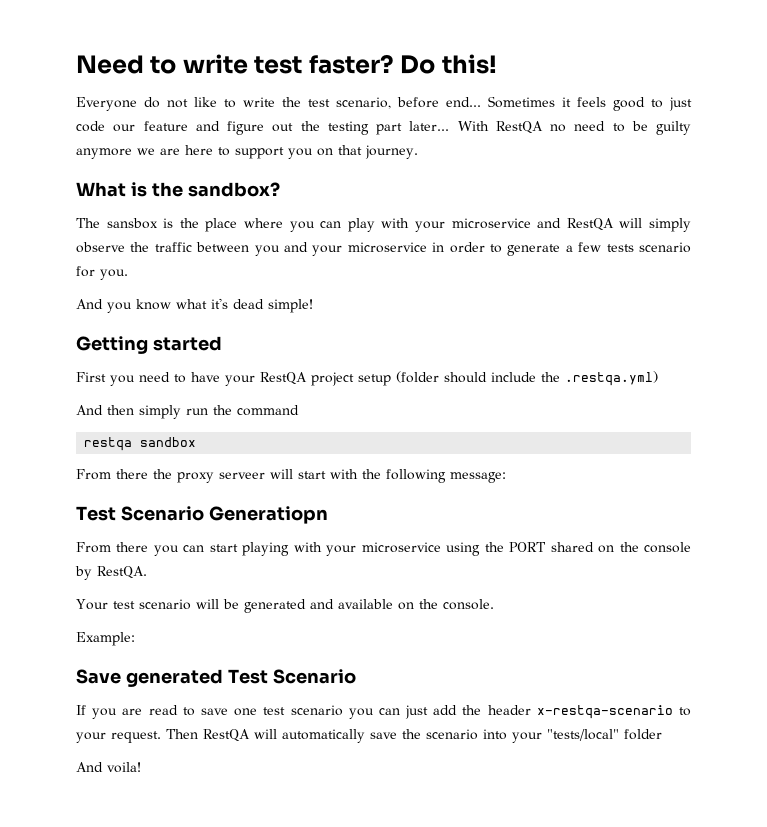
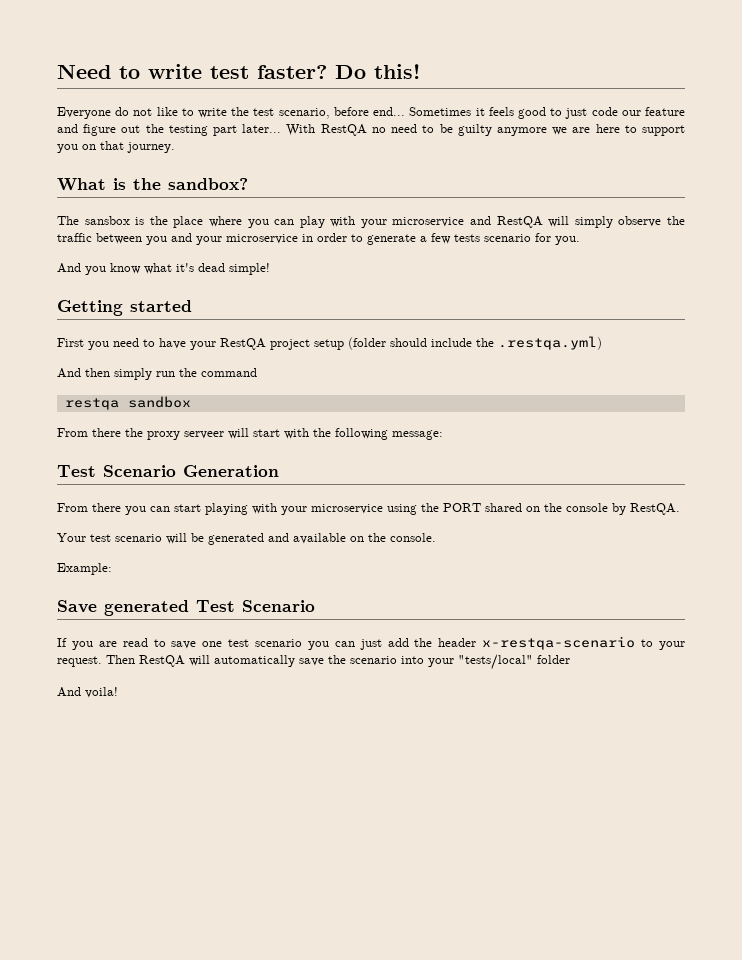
- Test Scenario Generatiopn
+ Test Scenario Generation

